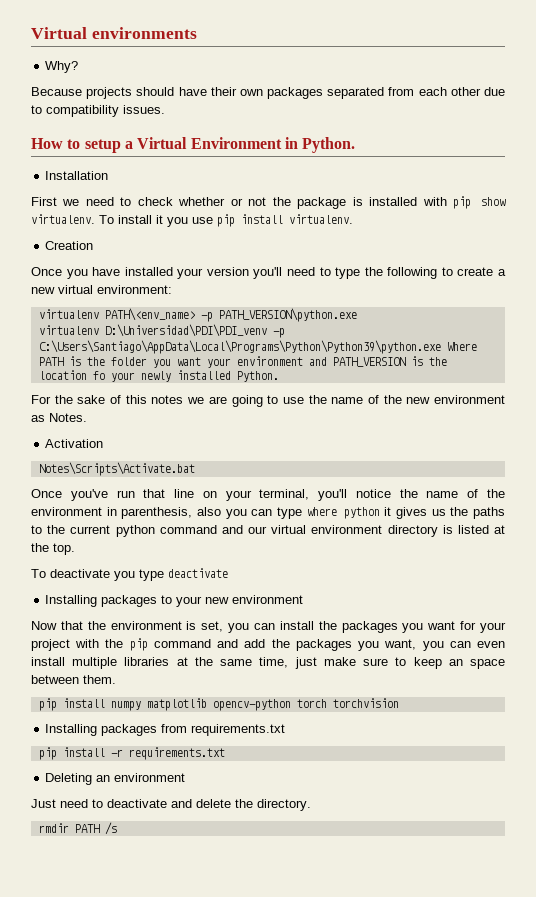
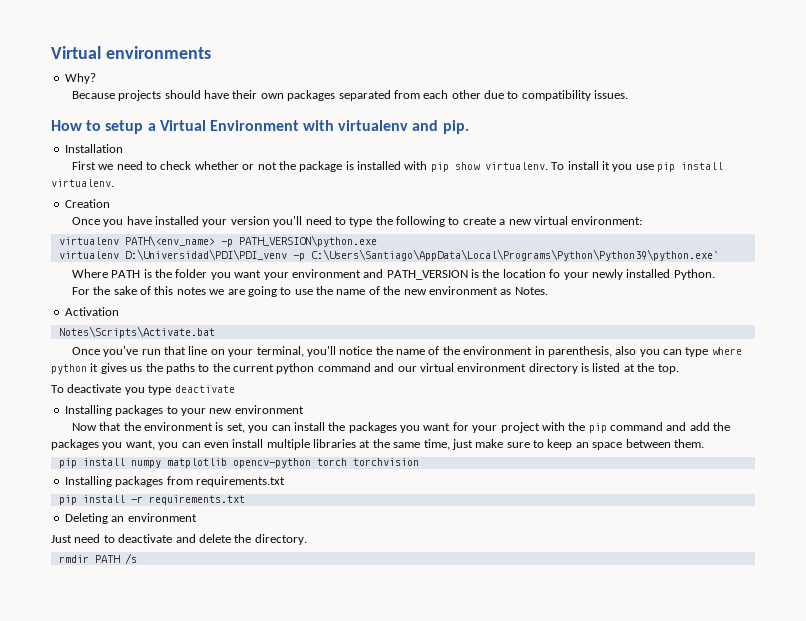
- How to setup a Virtual Environment in Python.
+ How to setup a Virtual Environment with virtualenv and pip.
- virtualenv D:\Universidad\PDI\PDI_venv -p C:\Users\Santiago\AppData\Local\Programs\Python\Python39\python.exe Where PATH is the folder you want your environment and PATH_VERSION is the location fo your newly installed Python.
+ virtualenv D:\Universidad\PDI\PDI_venv -p C:\Users\Santiago\AppData\Local\Programs\Python\Python39\python.exe`
+ Where PATH is the folder you want your environment and PATH_VERSION is the location fo your newly installed Python.

